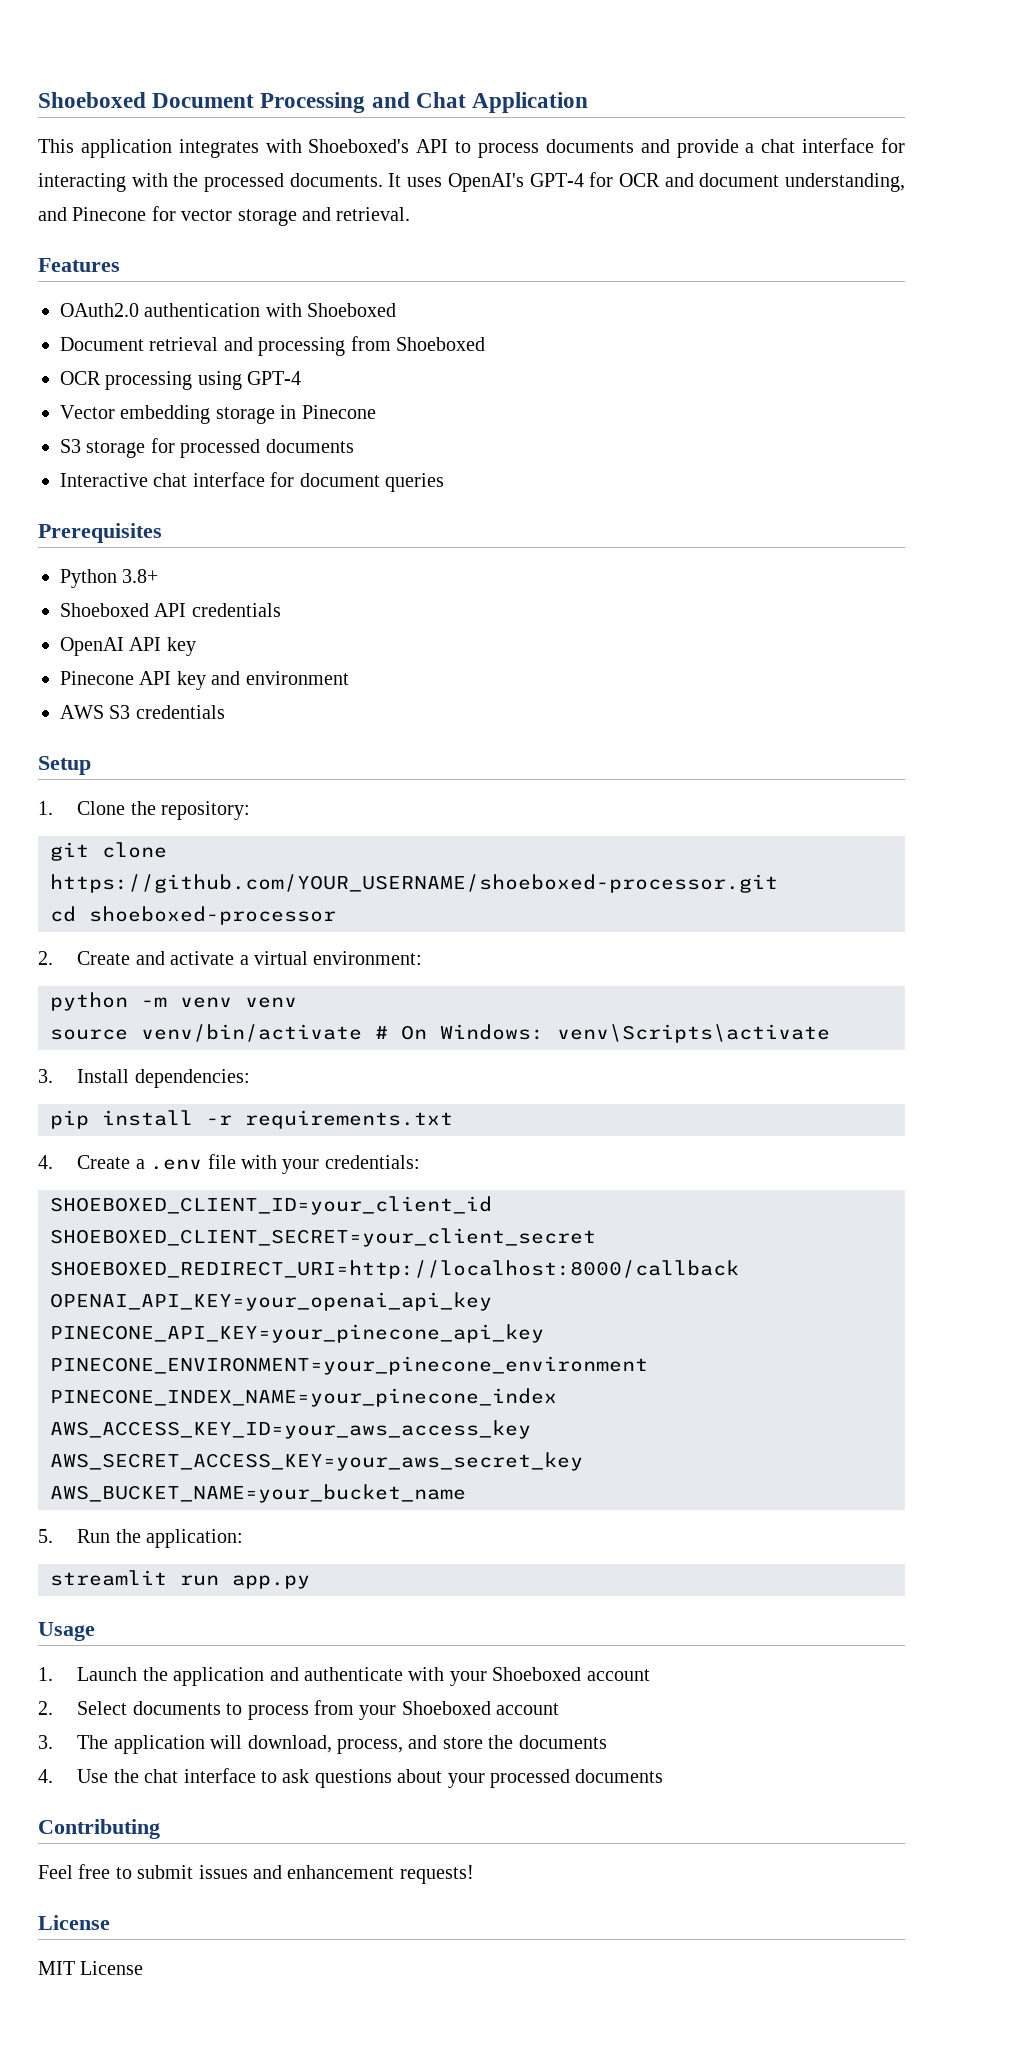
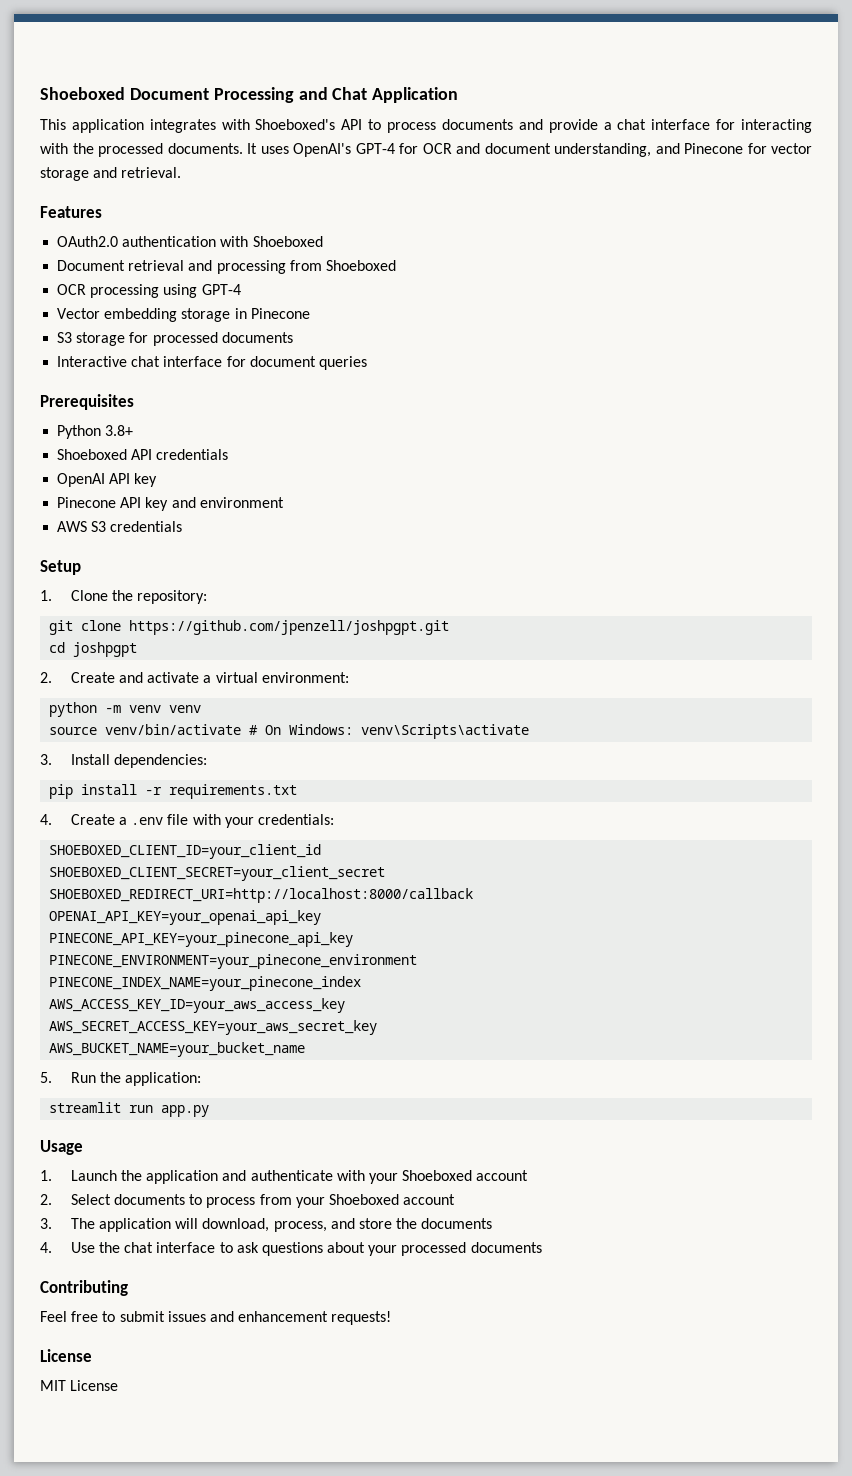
- git clone https://github.com/YOUR_USERNAME/shoeboxed-processor.git
+ git clone https://github.com/jpenzell/joshpgpt.git
- cd shoeboxed-processor
+ cd joshpgpt

